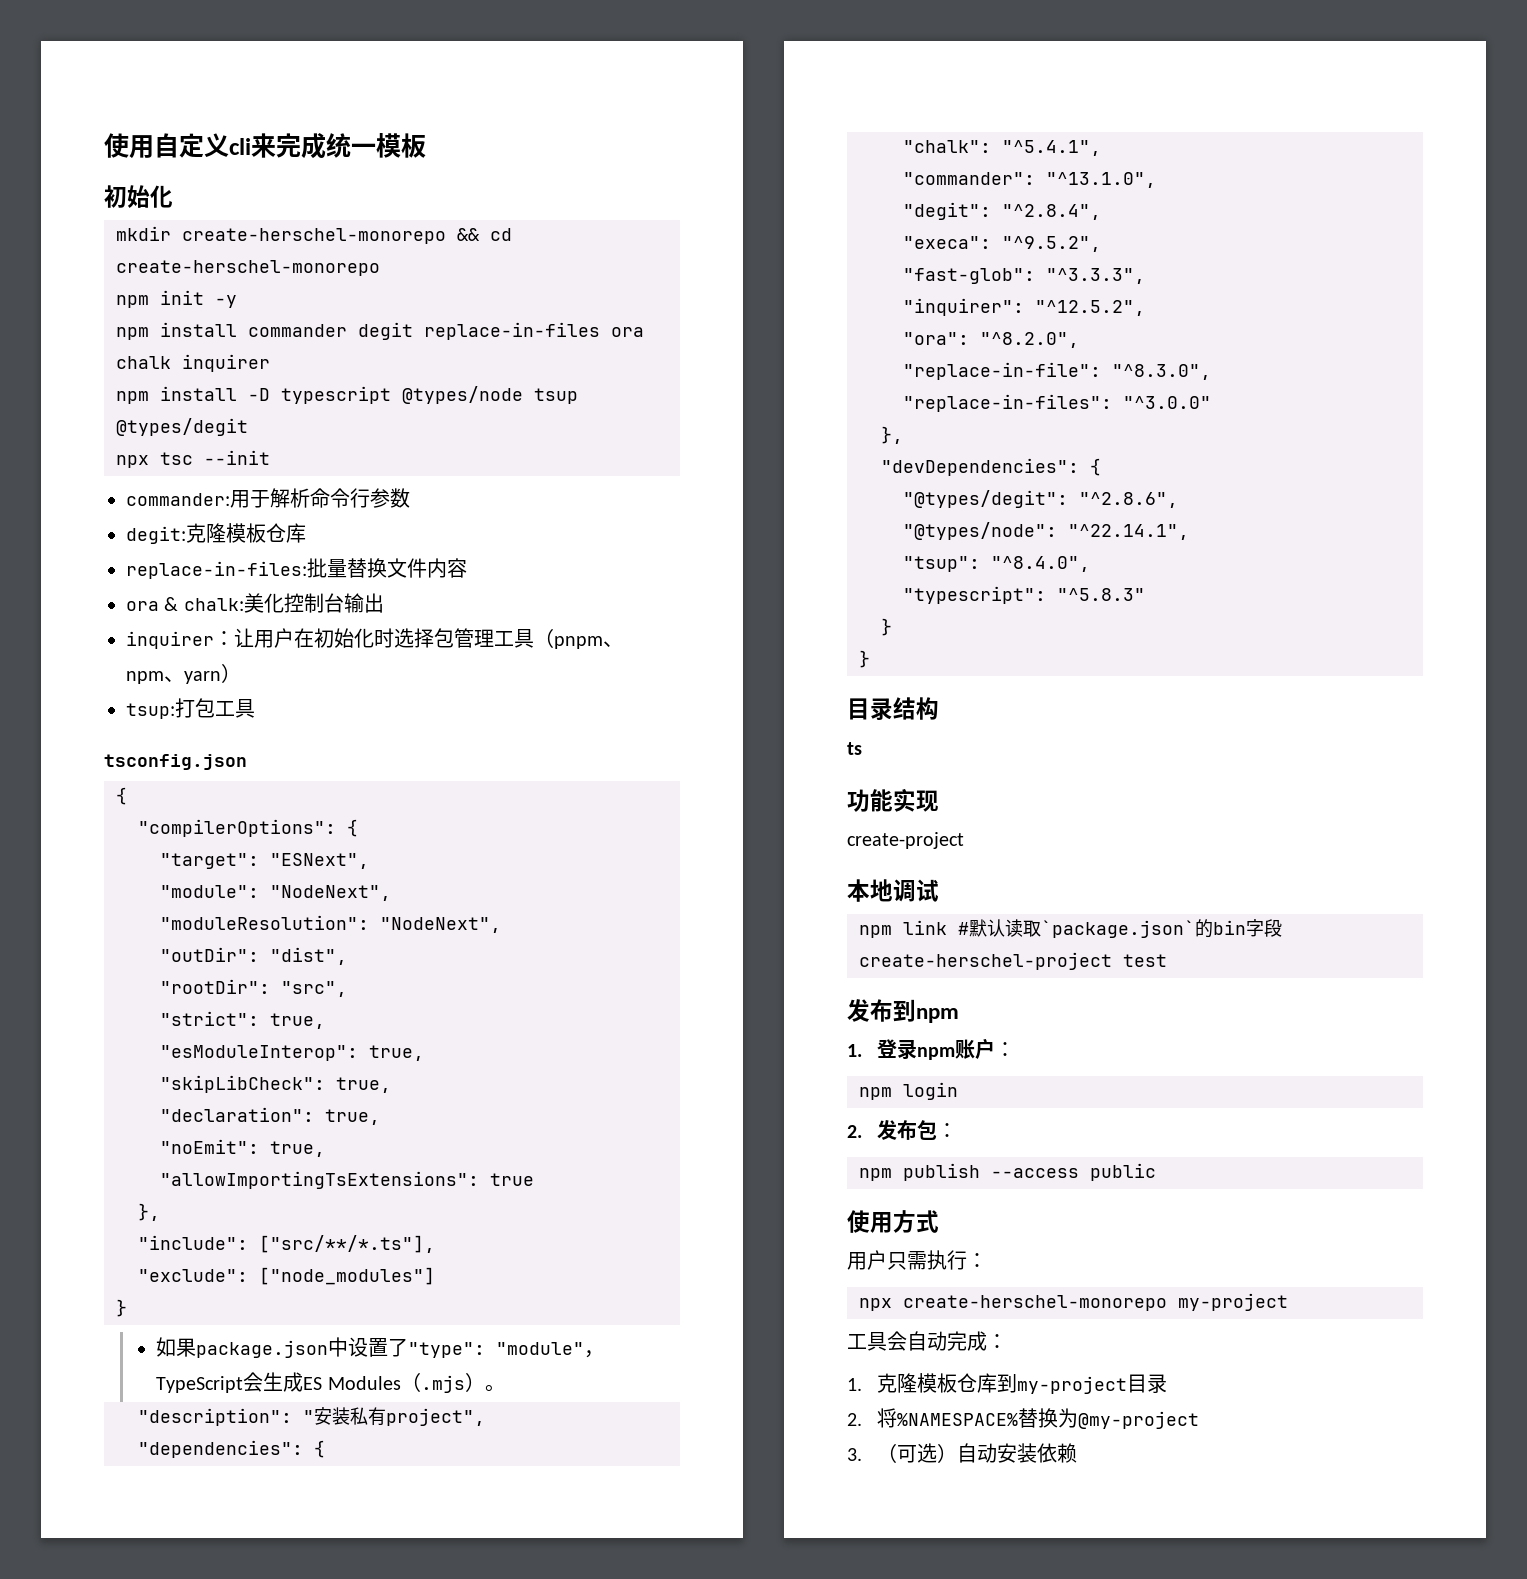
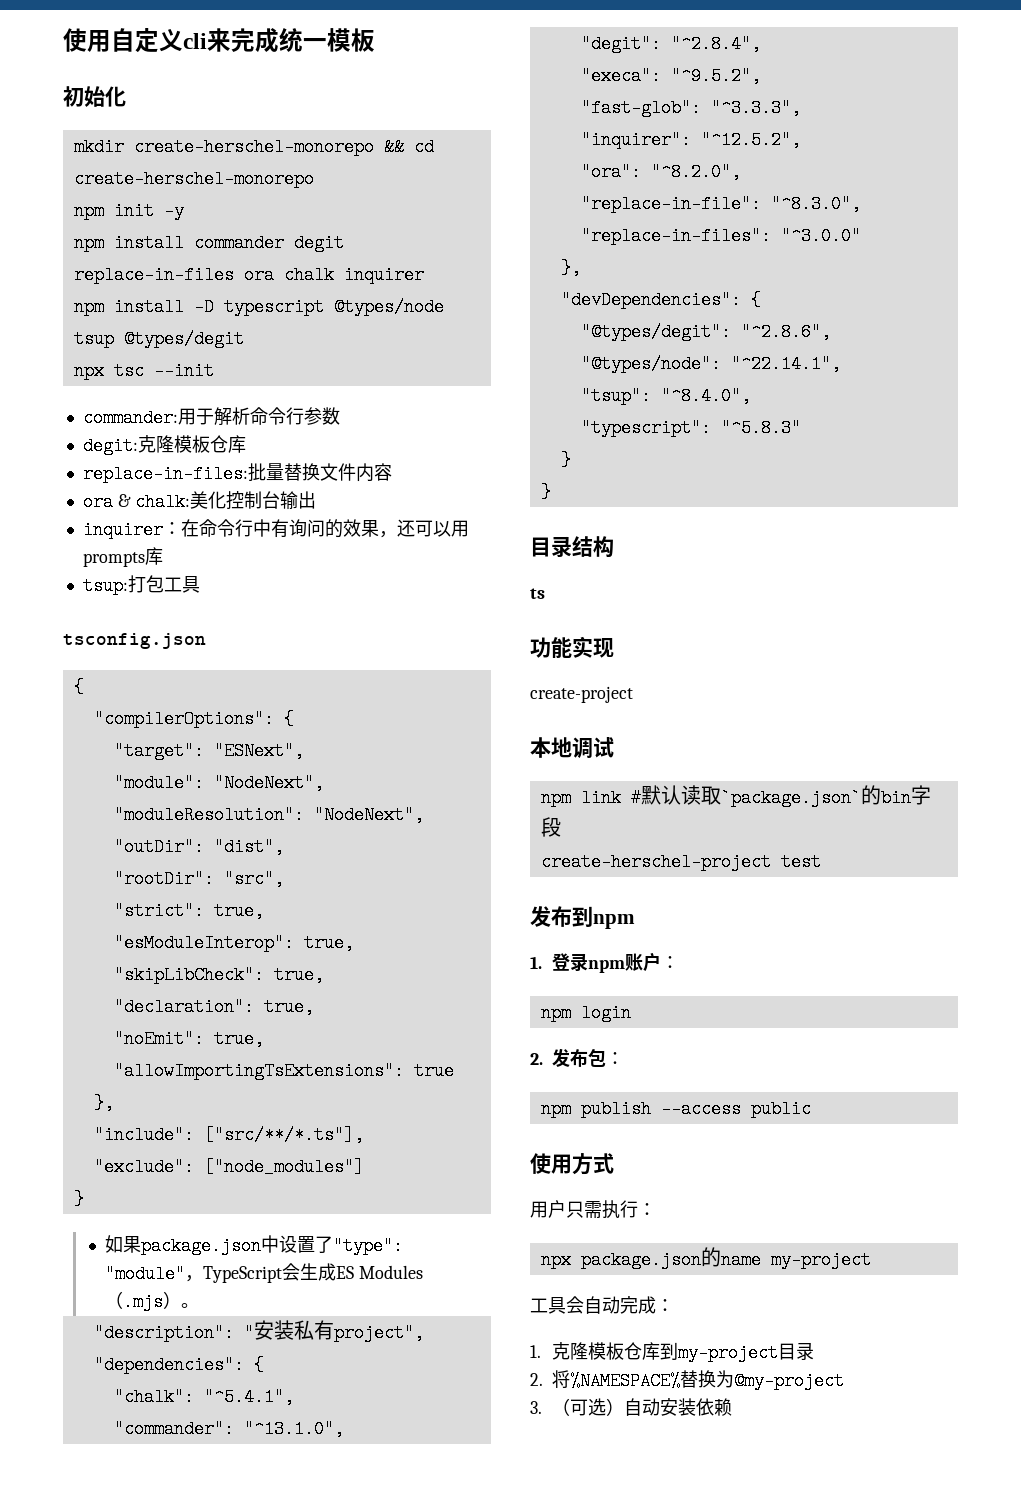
- inquirer：让用户在初始化时选择包管理工具（pnpm、npm、yarn）
+ inquirer：在命令行中有询问的效果，还可以用prompts库
- npx create-herschel-monorepo my-project
+ npx package.json的name my-project

